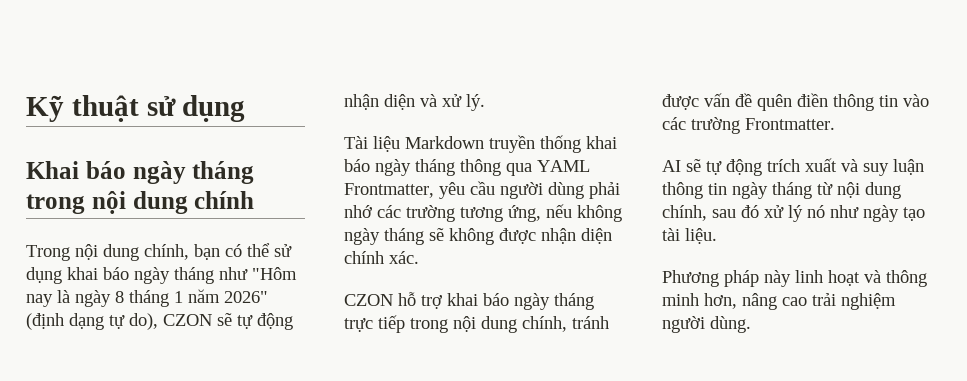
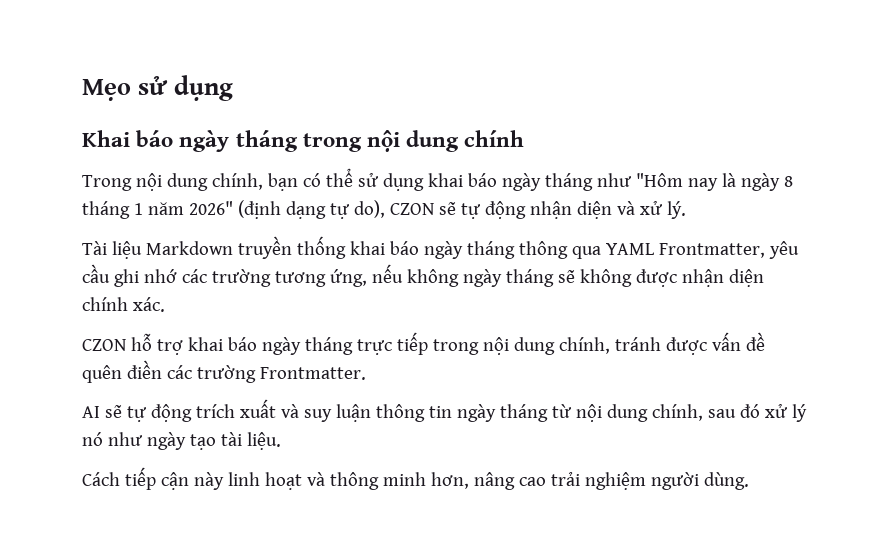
- Kỹ thuật sử dụng
+ Mẹo sử dụng
- Tài liệu Markdown truyền thống khai báo ngày tháng thông qua YAML Frontmatter, yêu cầu người dùng phải nhớ các trường tương ứng, nếu không ngày tháng sẽ không được nhận diện chính xác.
+ Tài liệu Markdown truyền thống khai báo ngày tháng thông qua YAML Frontmatter, yêu cầu ghi nhớ các trường tương ứng, nếu không ngày tháng sẽ không được nhận diện chính xác.
- CZON hỗ trợ khai báo ngày tháng trực tiếp trong nội dung chính, tránh được vấn đề quên điền thông tin vào các trường Frontmatter.
+ CZON hỗ trợ khai báo ngày tháng trực tiếp trong nội dung chính, tránh được vấn đề quên điền các trường Frontmatter.
- Phương pháp này linh hoạt và thông minh hơn, nâng cao trải nghiệm người dùng.
+ Cách tiếp cận này linh hoạt và thông minh hơn, nâng cao trải nghiệm người dùng.

